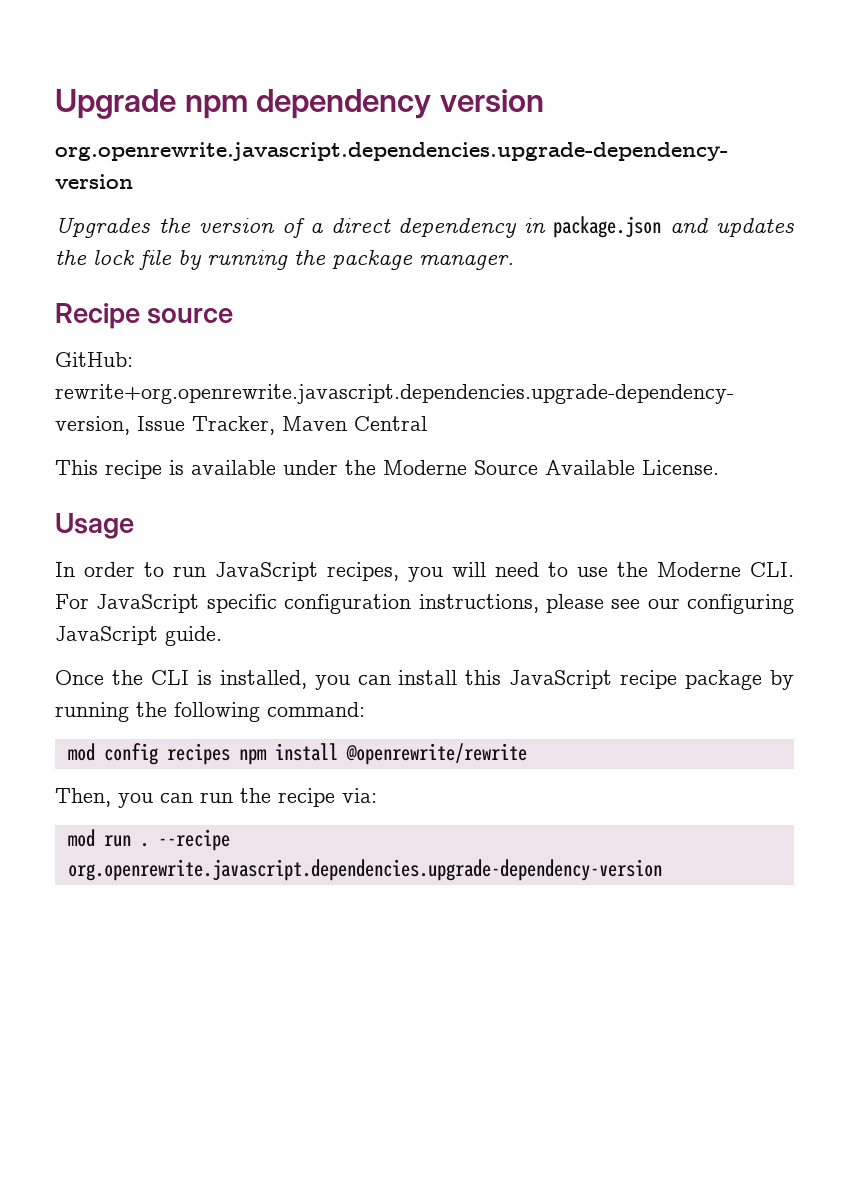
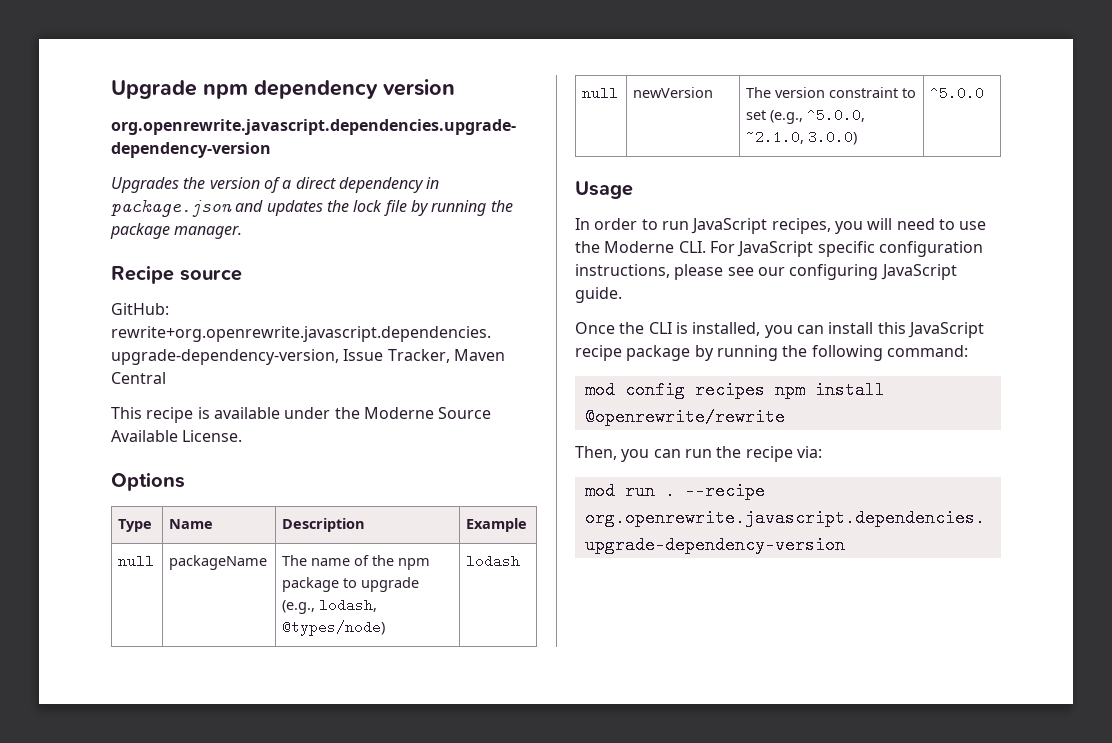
+ Options
+ Type | Name | Description | Example
+ null | packageName | The name of the npm package to upgrade (e.g., lodash, @types/node) | lodash
+ null | newVersion | The version constraint to set (e.g., ^5.0.0, ~2.1.0, 3.0.0) | ^5.0.0

